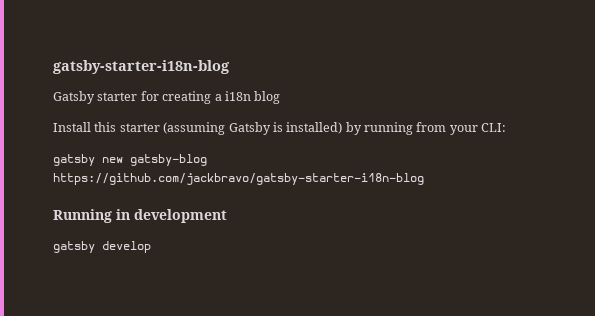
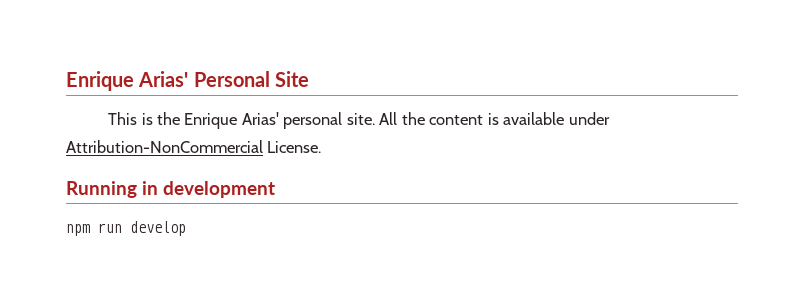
- gatsby-starter-i18n-blog
- Gatsby starter for creating a i18n blog
- Install this starter (assuming Gatsby is installed) by running from your CLI:
- gatsby new gatsby-blog https://github.com/jackbravo/gatsby-starter-i18n-blog
+ Enrique Arias' Personal Site
+ This is the Enrique Arias' personal site. All the content is available under Attribution-NonCommercial License.
- gatsby develop
+ npm run develop

